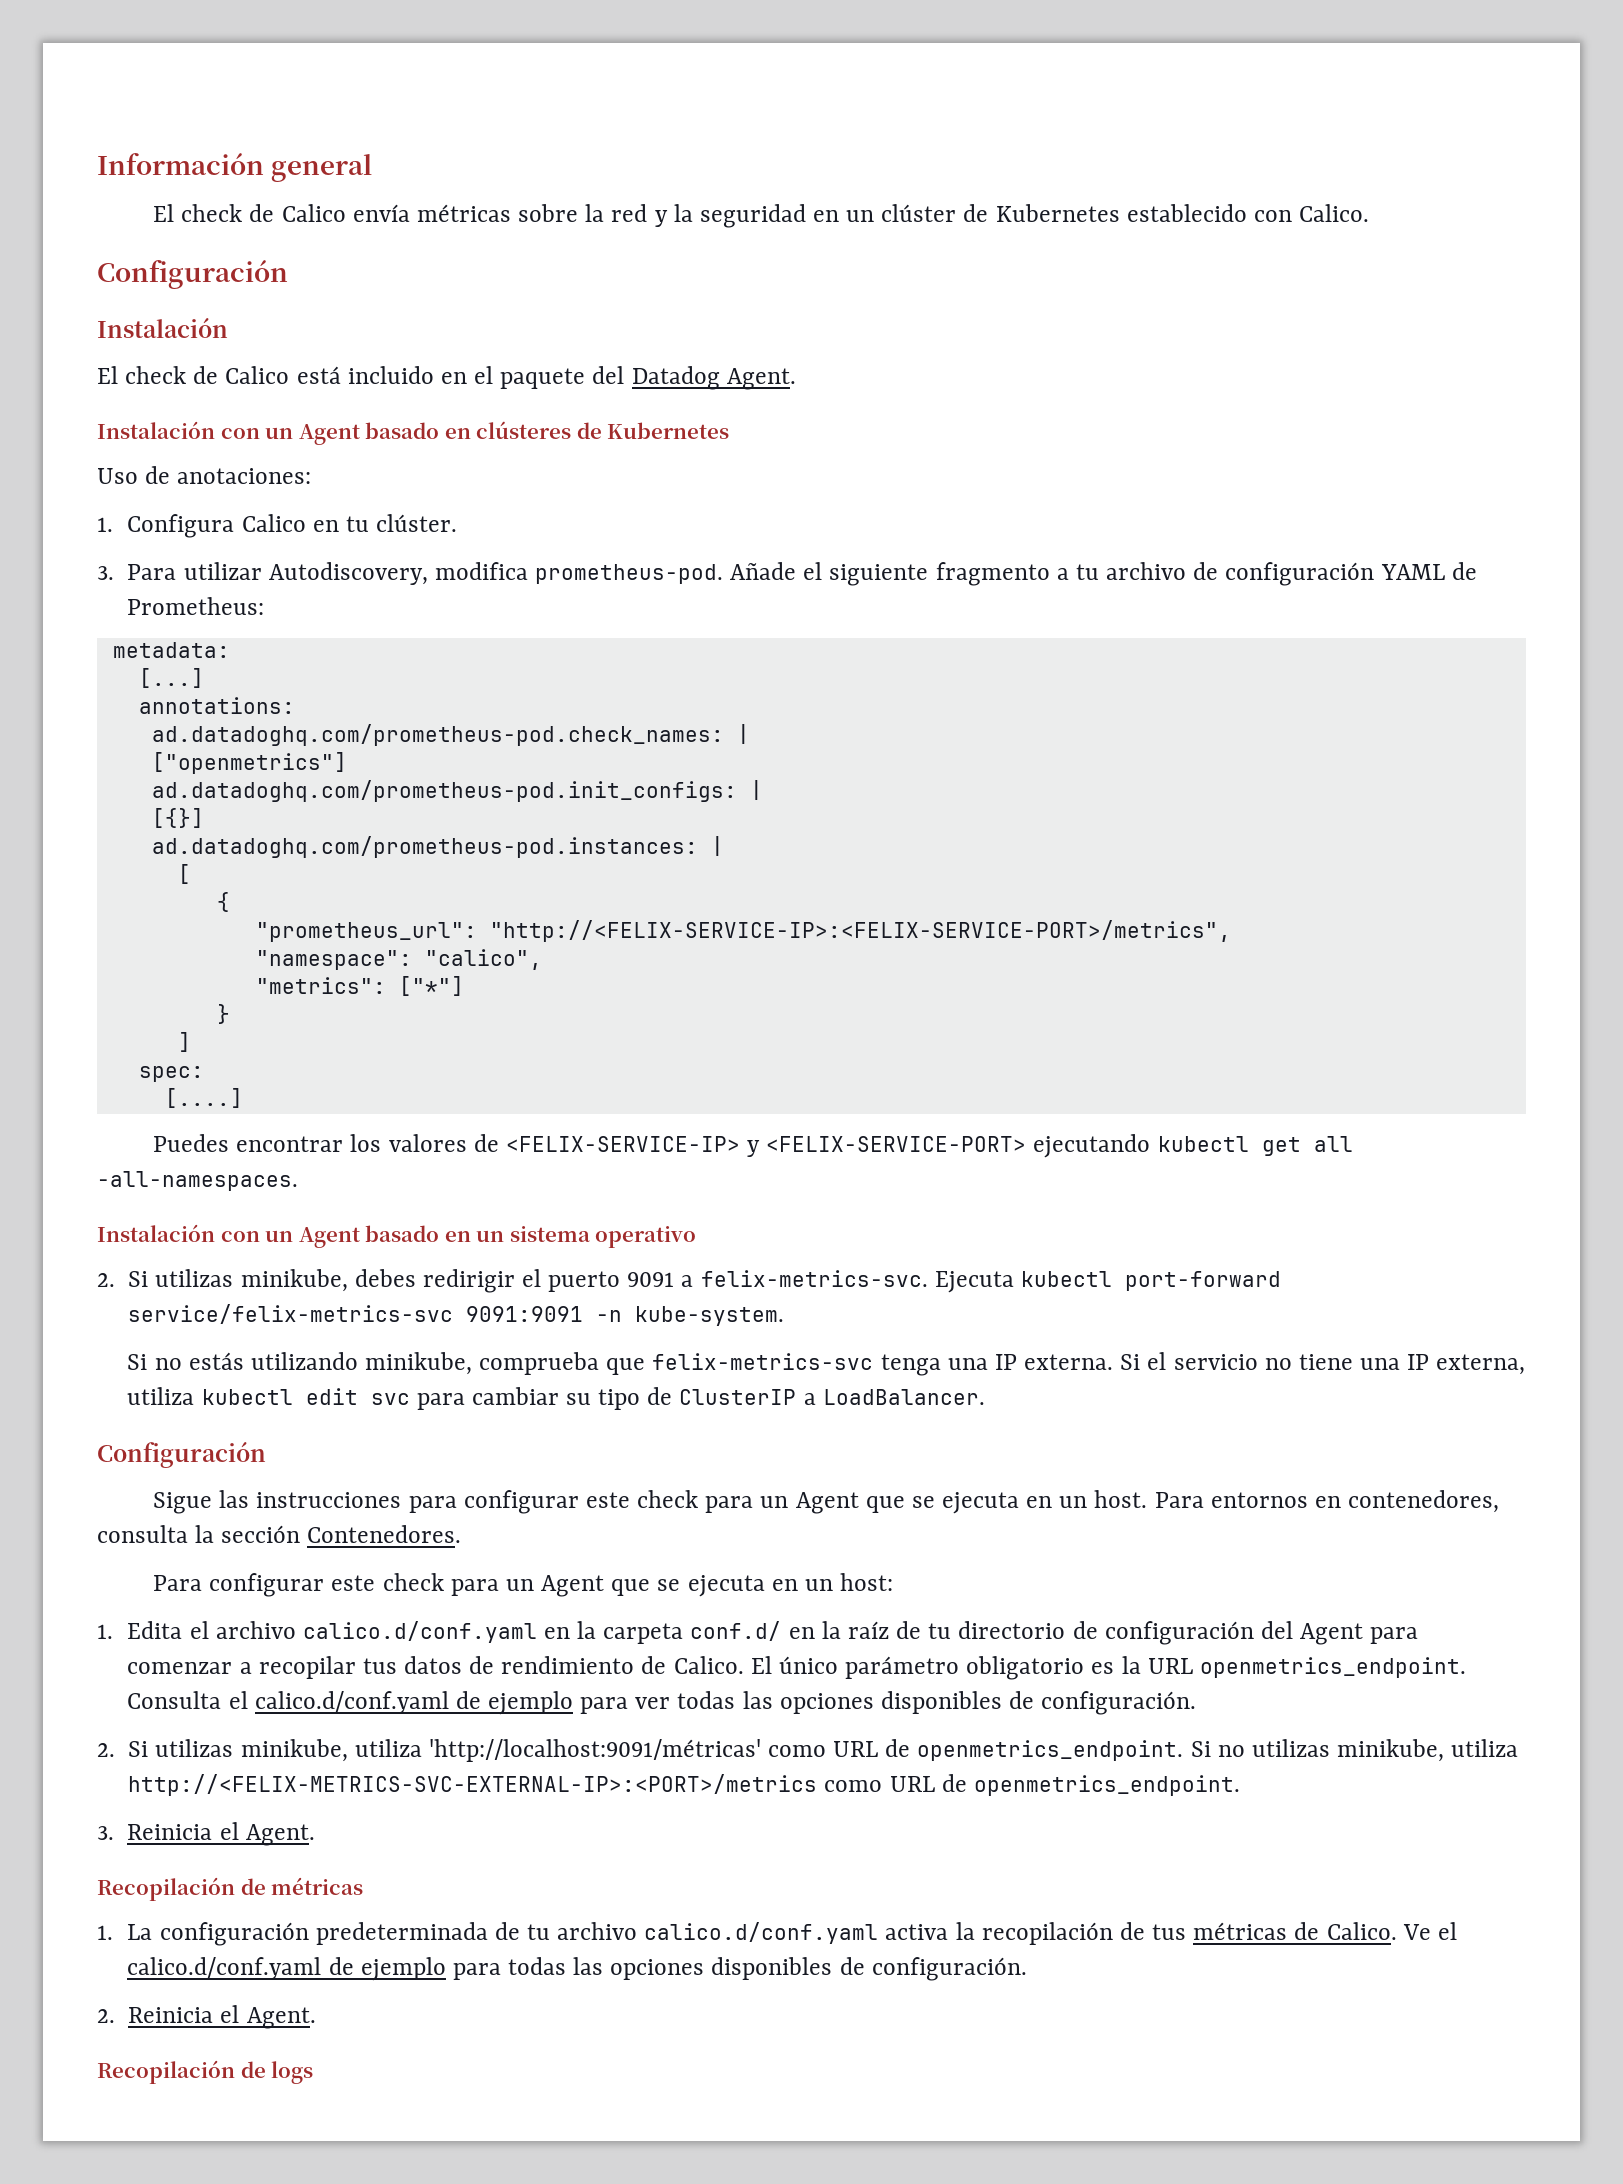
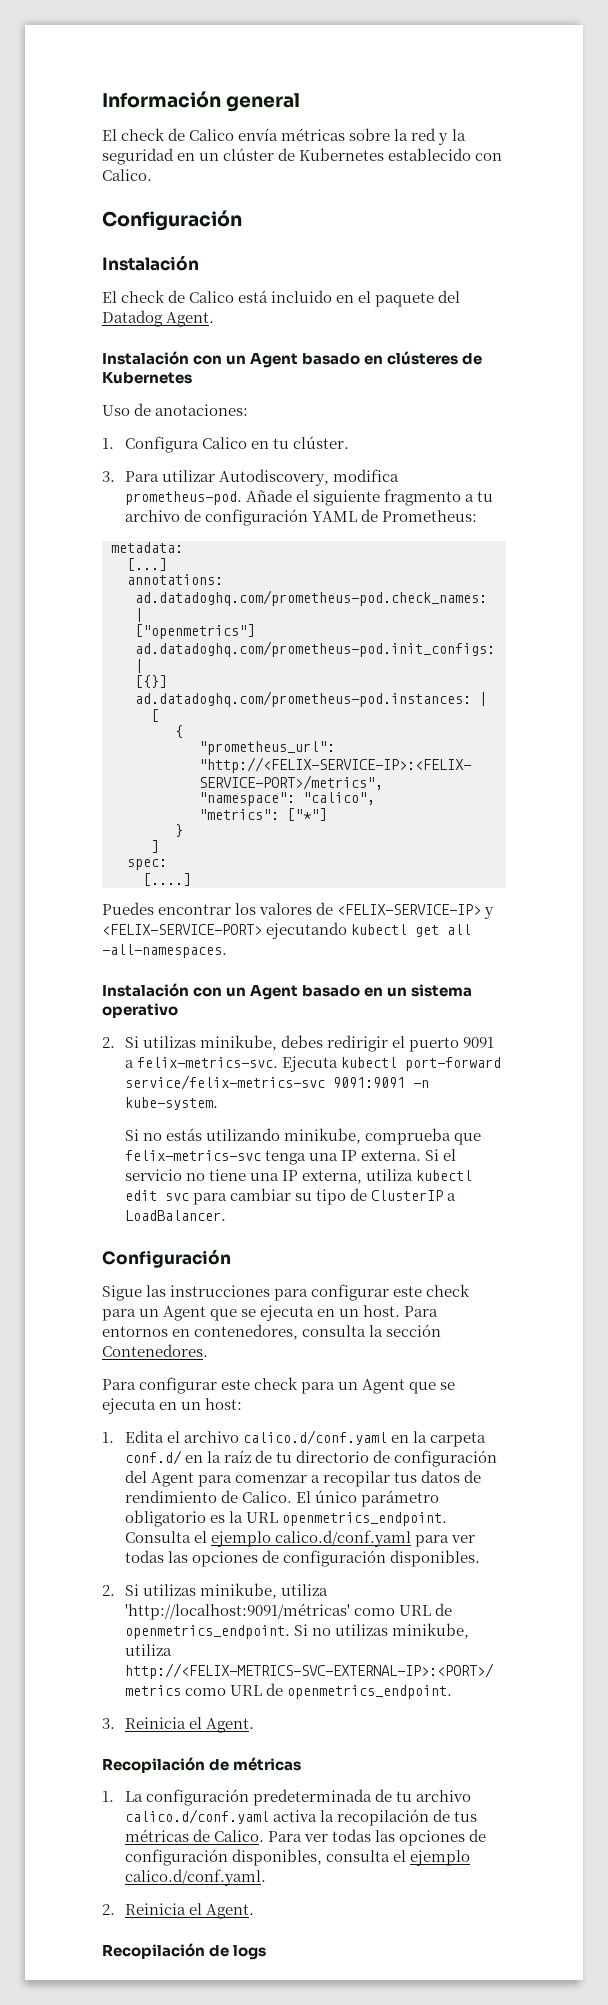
- Consulta el calico.d/conf.yaml de ejemplo para ver todas las opciones disponibles de configuración.
+ Consulta el ejemplo calico.d/conf.yaml para ver todas las opciones de configuración disponibles.
- Ve el calico.d/conf.yaml de ejemplo para todas las opciones disponibles de configuración.
+ Para ver todas las opciones de configuración disponibles, consulta el ejemplo calico.d/conf.yaml.

